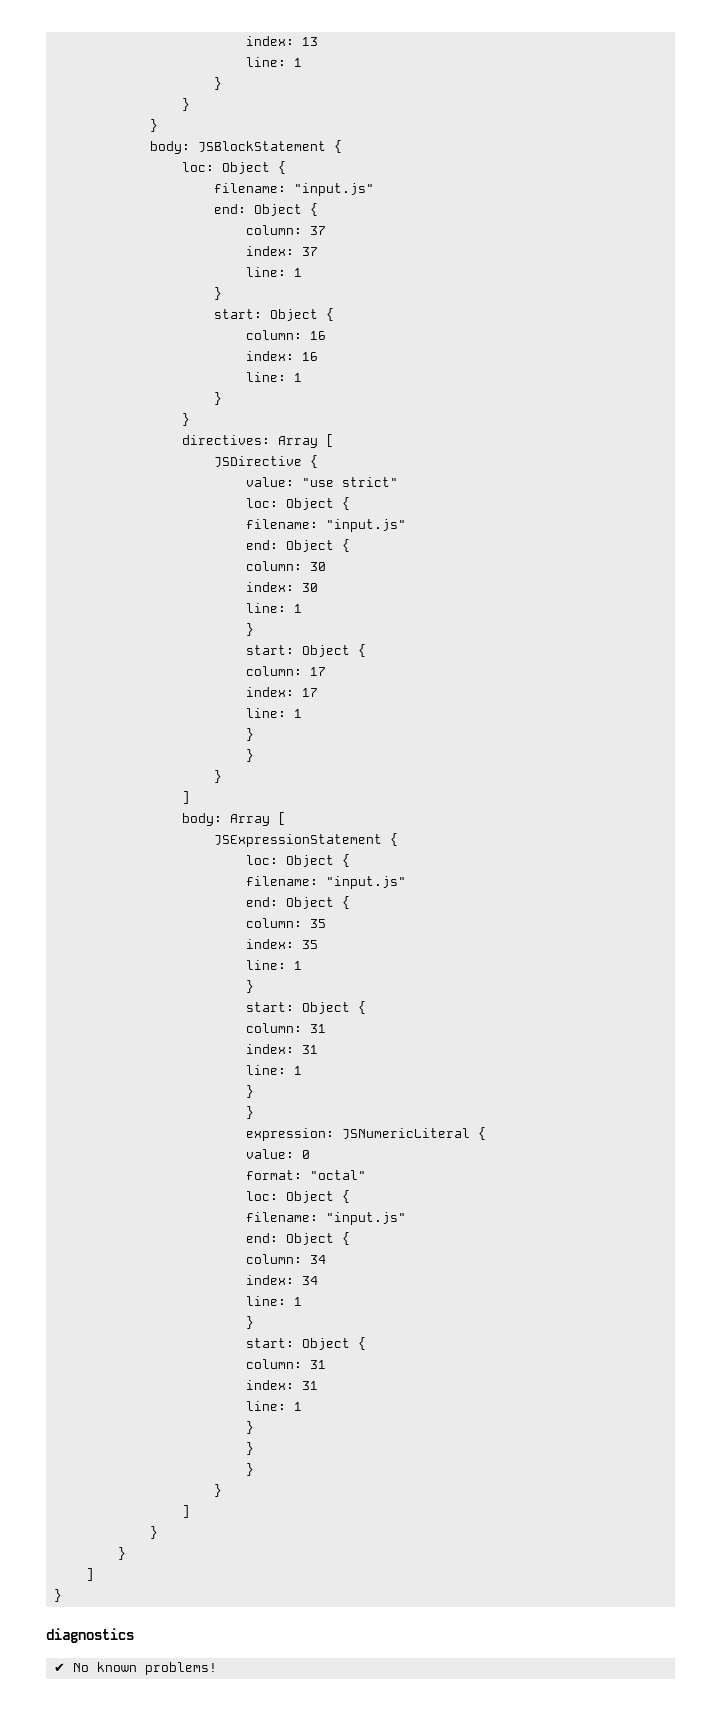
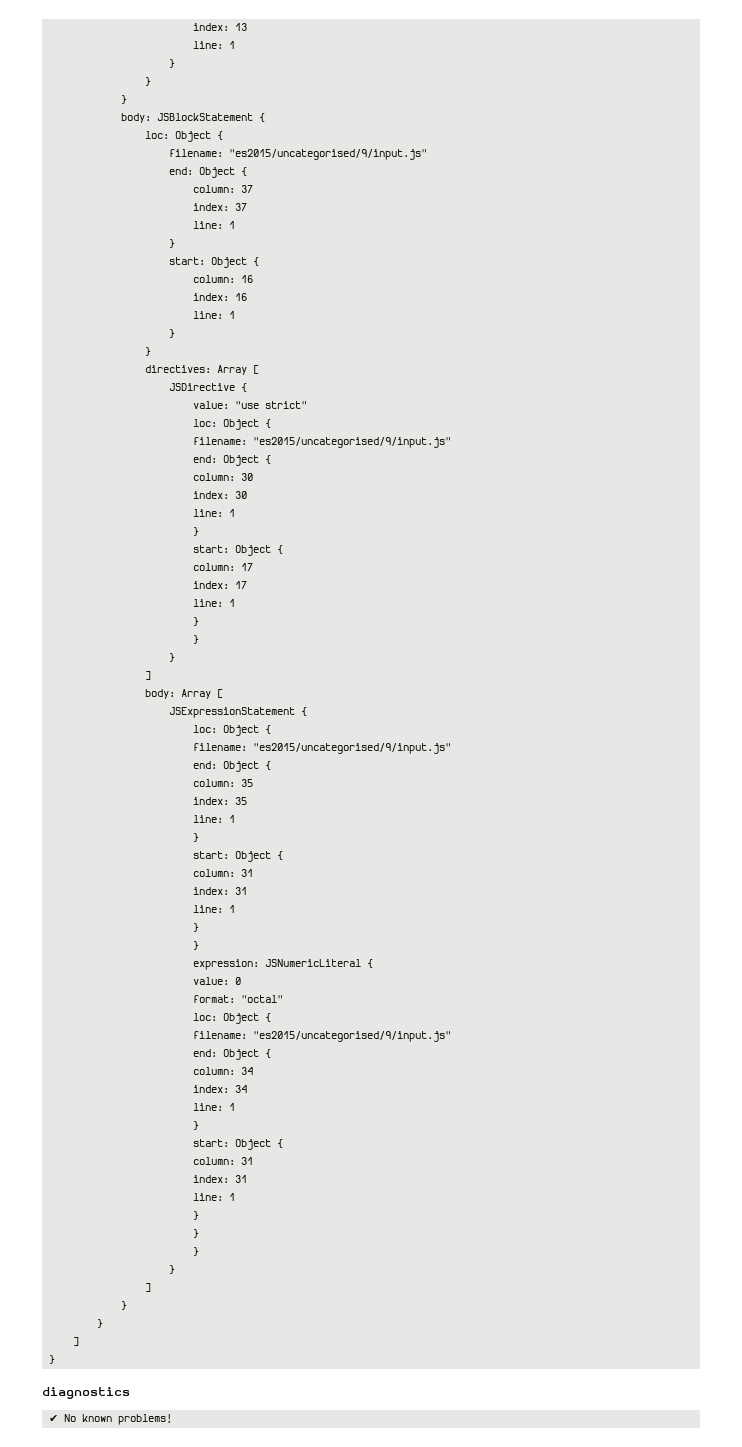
  body: JSBlockStatement {
  loc: Object {
- filename: "input.js"
+ filename: "es2015/uncategorised/9/input.js"
  value: "use strict"
  loc: Object {
- filename: "input.js"
+ filename: "es2015/uncategorised/9/input.js"
  JSExpressionStatement {
  loc: Object {
- filename: "input.js"
+ filename: "es2015/uncategorised/9/input.js"
  format: "octal"
  loc: Object {
- filename: "input.js"
+ filename: "es2015/uncategorised/9/input.js"

